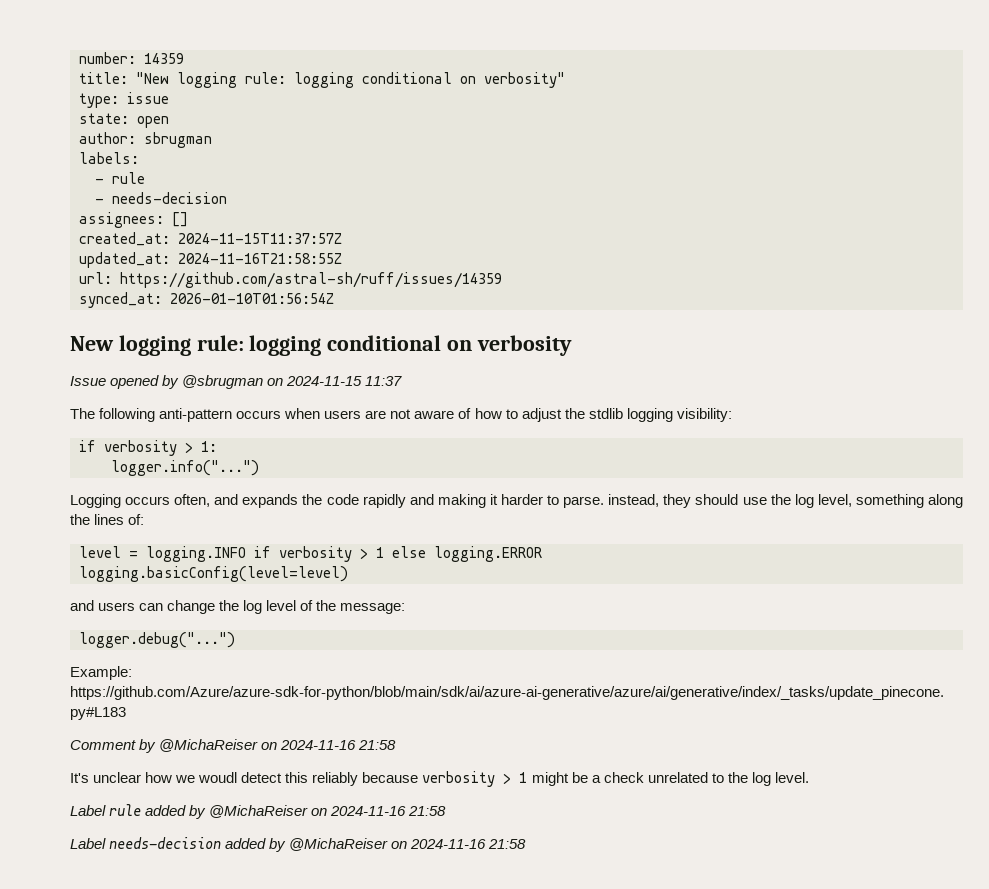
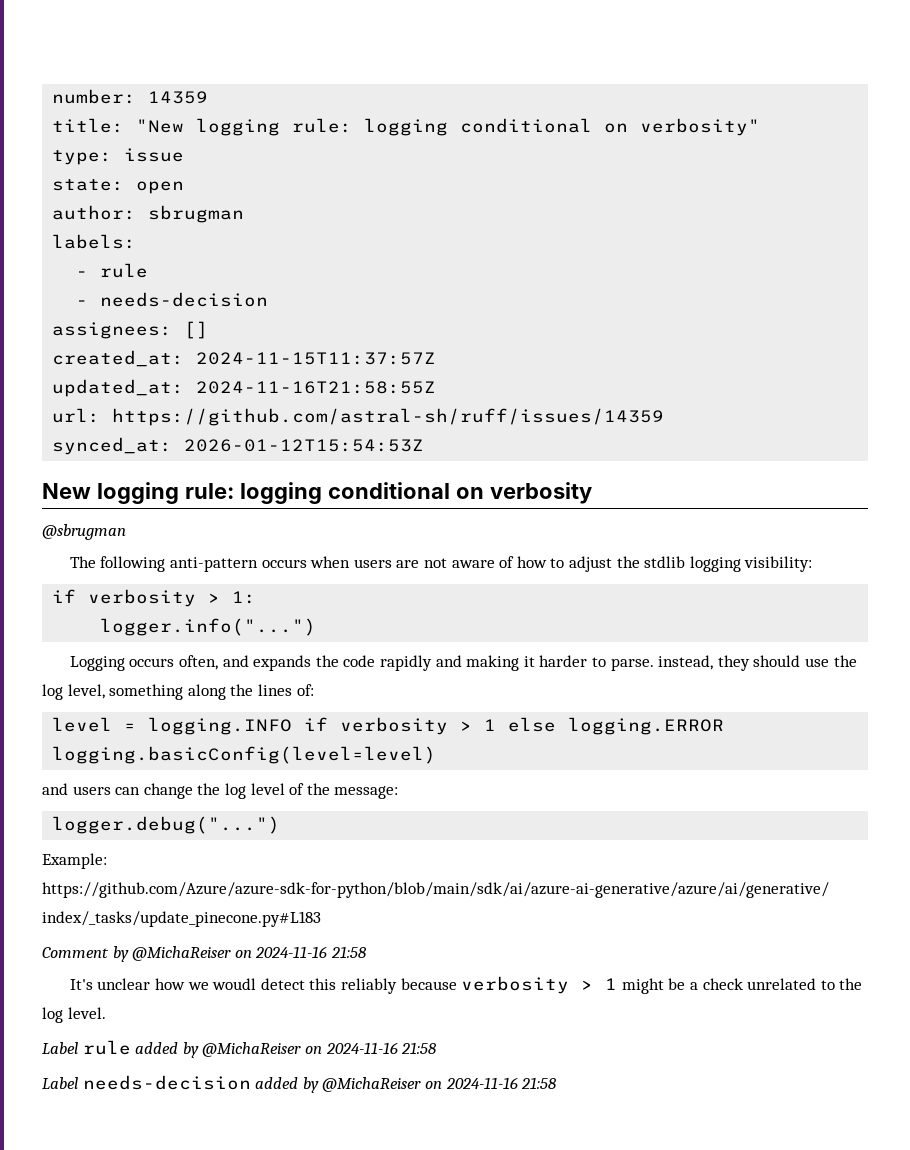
- synced_at: 2026-01-10T01:56:54Z
+ synced_at: 2026-01-12T15:54:53Z
- Issue opened by @sbrugman on 2024-11-15 11:37
+ @sbrugman

